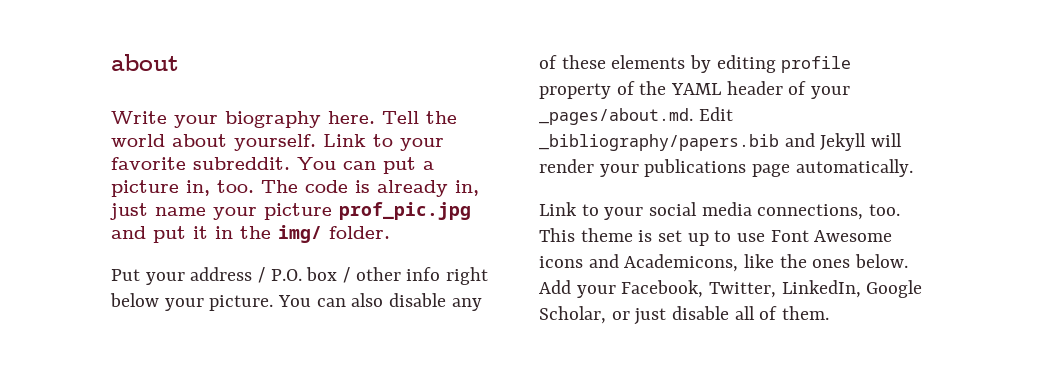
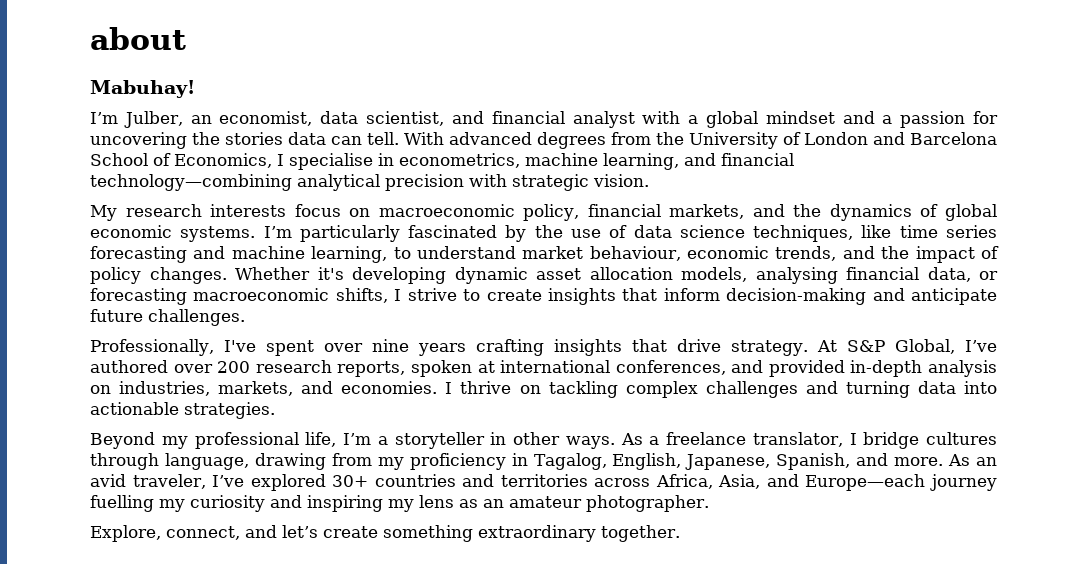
- Write your biography here. Tell the world about yourself. Link to your favorite subreddit. You can put a picture in, too. The code is already in, just name your picture prof_pic.jpg and put it in the img/ folder.
- Put your address / P.O. box / other info right below your picture. You can also disable any of these elements by editing profile property of the YAML header of your _pages/about.md. Edit _bibliography/papers.bib and Jekyll will render your publications page automatically.
- Link to your social media connections, too. This theme is set up to use Font Awesome icons and Academicons, like the ones below. Add your Facebook, Twitter, LinkedIn, Google Scholar, or just disable all of them.
+ Mabuhay!
+ I’m Julber, an economist, data scientist, and financial analyst with a global mindset and a passion for uncovering the stories data can tell. With advanced degrees from the University of London and Barcelona School of Economics, I specialise in econometrics, machine learning, and financial technology—combining analytical precision with strategic vision.
+ My research interests focus on macroeconomic policy, financial markets, and the dynamics of global economic systems. I’m particularly fascinated by the use of data science techniques, like time series forecasting and machine learning, to understand market behaviour, economic trends, and the impact of policy changes. Whether it's developing dynamic asset allocation models, analysing financial data, or forecasting macroeconomic shifts, I strive to create insights that inform decision-making and anticipate future challenges.
+ Professionally, I've spent over nine years crafting insights that drive strategy. At S&P Global, I’ve authored over 200 research reports, spoken at international conferences, and provided in-depth analysis on industries, markets, and economies. I thrive on tackling complex challenges and turning data into actionable strategies.
+ Beyond my professional life, I’m a storyteller in other ways. As a freelance translator, I bridge cultures through language, drawing from my proficiency in Tagalog, English, Japanese, Spanish, and more. As an avid traveler, I’ve explored 30+ countries and territories across Africa, Asia, and Europe—each journey fuelling my curiosity and inspiring my lens as an amateur photographer.
+ Explore, connect, and let’s create something extraordinary together.

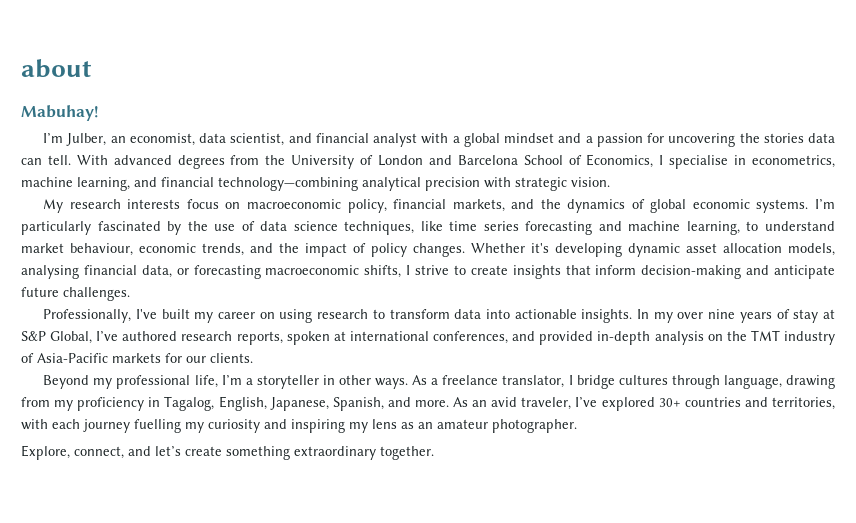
- Professionally, I've spent over nine years crafting insights that drive strategy. At S&P Global, I’ve authored over 200 research reports, spoken at international conferences, and provided in-depth analysis on industries, markets, and economies. I thrive on tackling complex challenges and turning data into actionable strategies.
+ Professionally, I've built my career on using research to transform data into actionable insights. In my over nine years of stay at S&P Global, I’ve authored research reports, spoken at international conferences, and provided in-depth analysis on the TMT industry of Asia-Pacific markets for our clients.
- As an avid traveler, I’ve explored 30+ countries and territories across Africa, Asia, and Europe—each journey fuelling my curiosity and inspiring my lens as an amateur photographer.
+ As an avid traveler, I’ve explored 30+ countries and territories, with each journey fuelling my curiosity and inspiring my lens as an amateur photographer.

